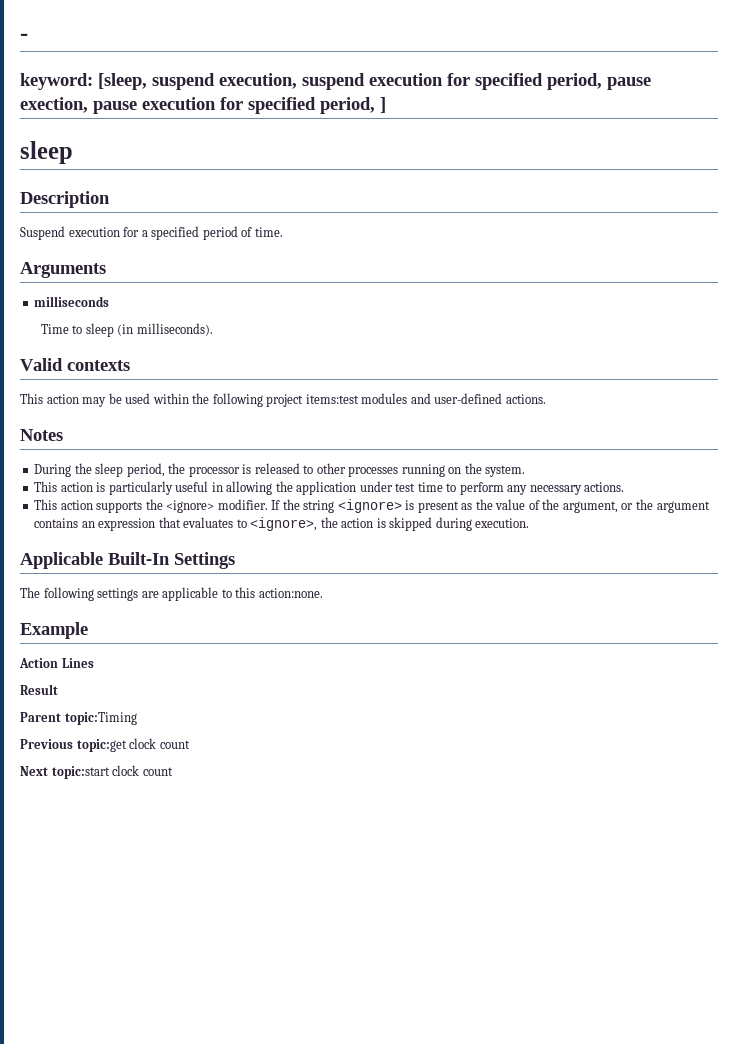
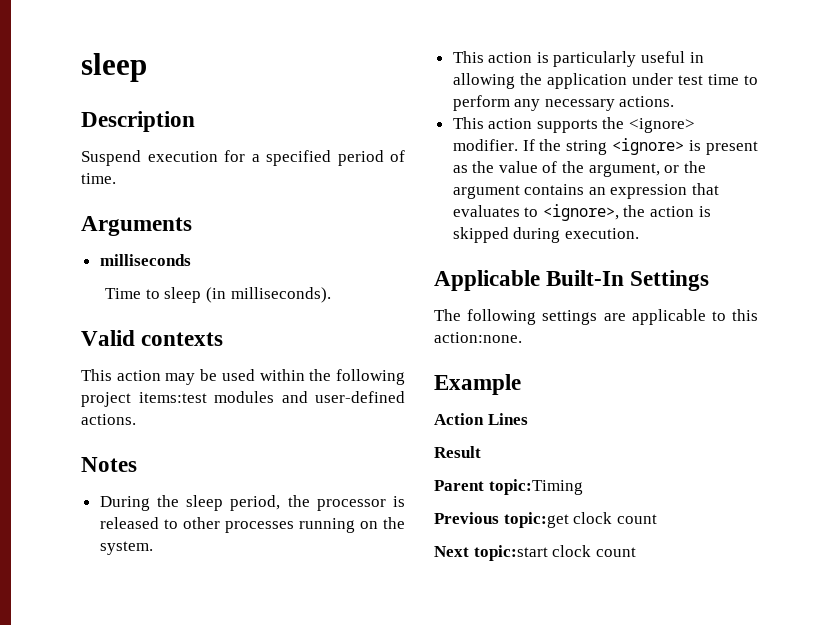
- -
- keyword: [sleep, suspend execution, suspend execution for specified period, pause exection, pause execution for specified period, ]

